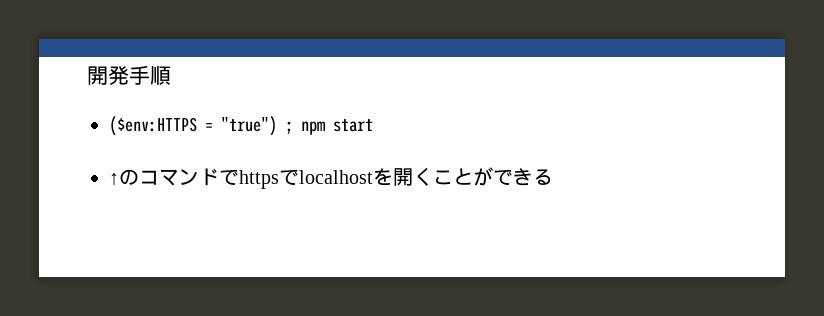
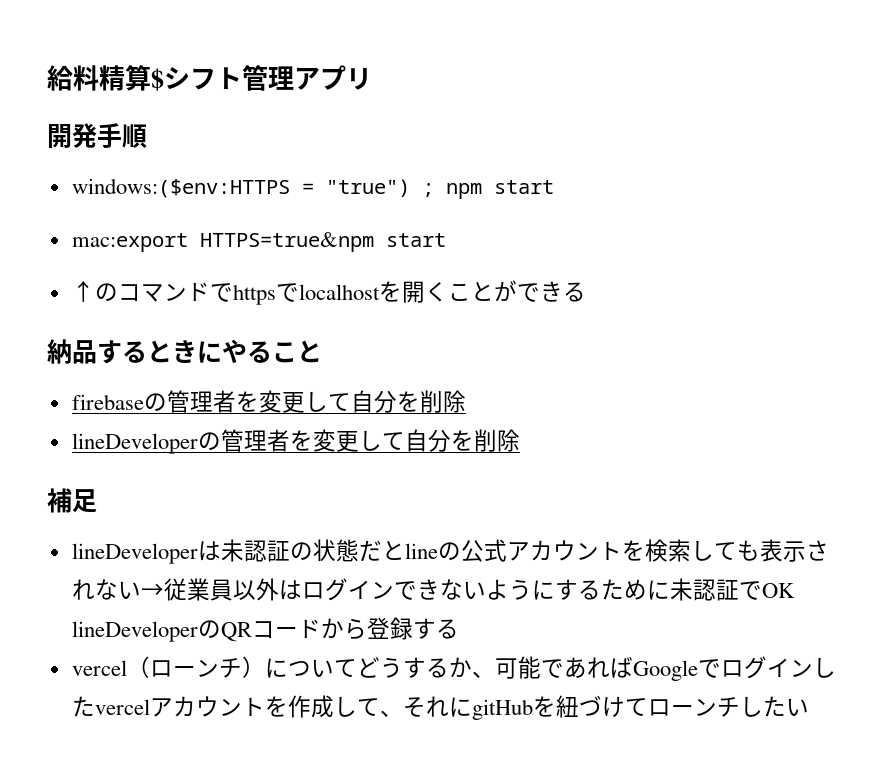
+ 給料精算$シフト管理アプリ
- ($env:HTTPS = "true") ; npm start
+ windows:($env:HTTPS = "true") ; npm start
+ mac:export HTTPS=true&npm start
+ 納品するときにやること
+ firebaseの管理者を変更して自分を削除
+ lineDeveloperの管理者を変更して自分を削除
+ 補足
+ lineDeveloperは未認証の状態だとlineの公式アカウントを検索しても表示されない→従業員以外はログインできないようにするために未認証でOK lineDeveloperのQRコードから登録する
+ vercel（ローンチ）についてどうするか、可能であればGoogleでログインしたvercelアカウントを作成して、それにgitHubを紐づけてローンチしたい

